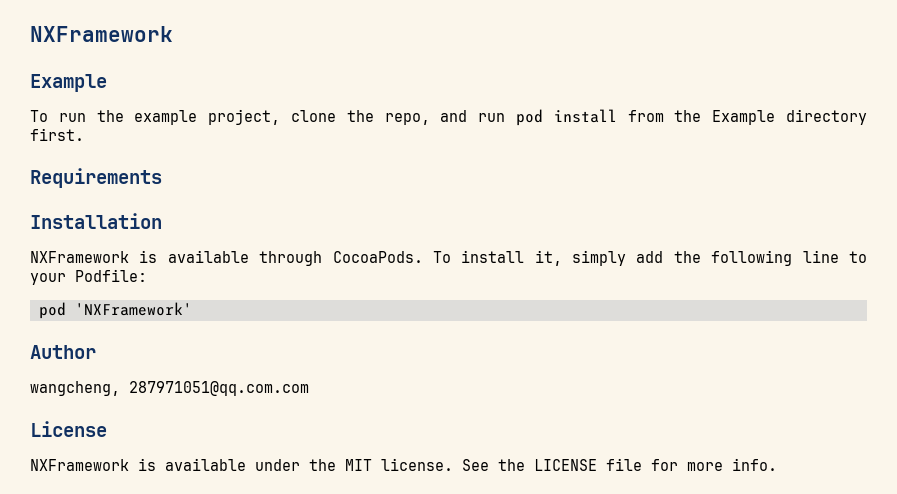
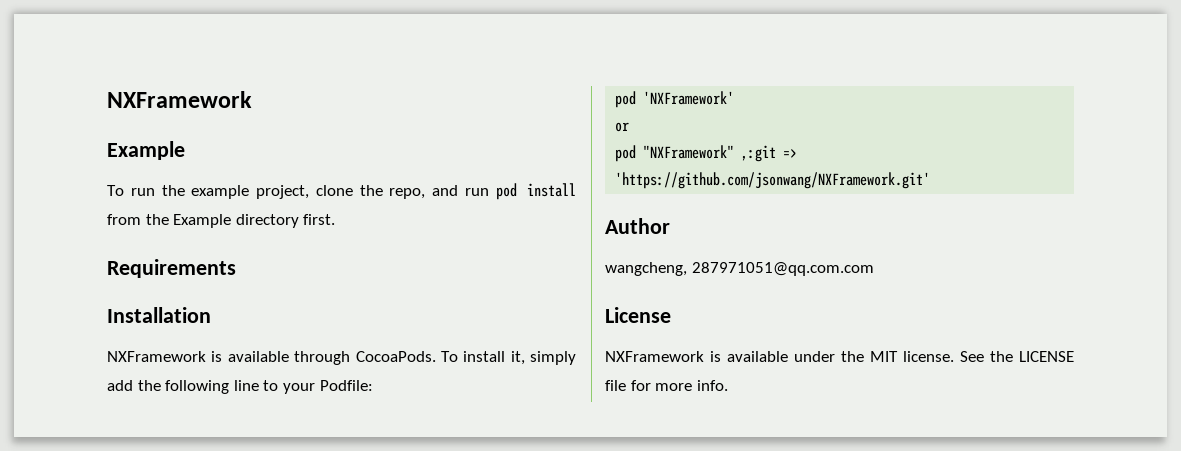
+ or
+ pod "NXFramework" ,:git => 'https://github.com/jsonwang/NXFramework.git'

